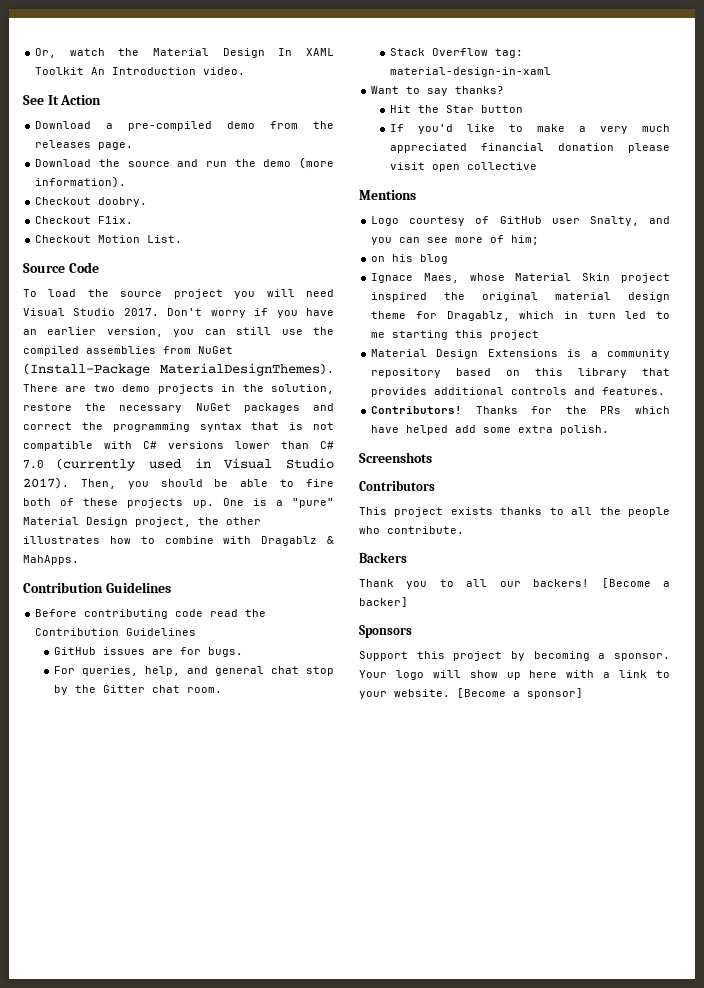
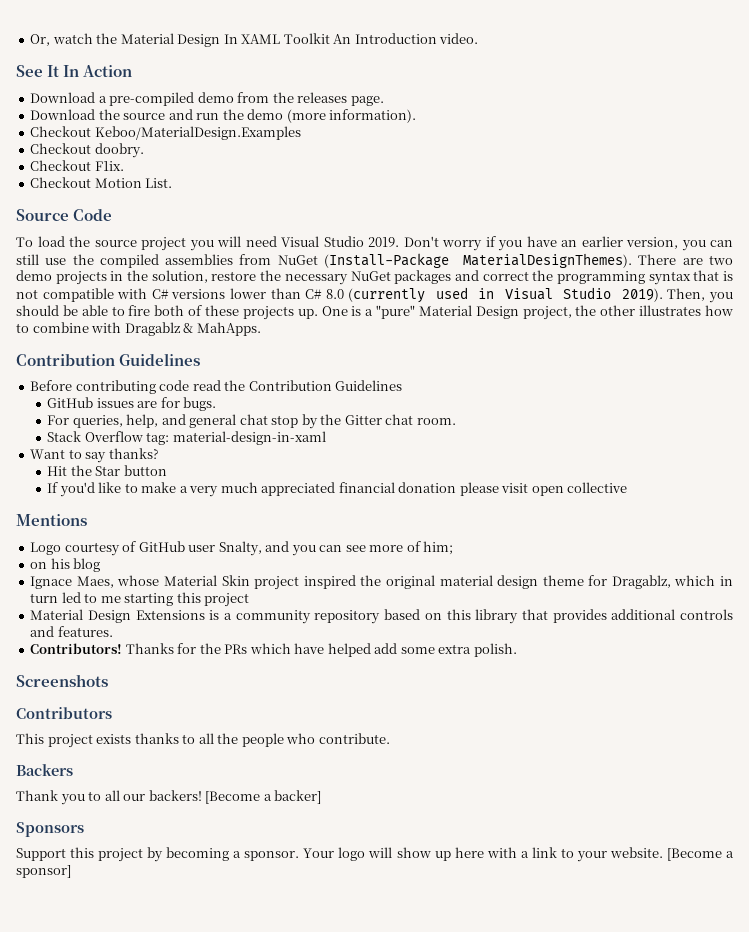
- See It Action
+ See It In Action
+ Checkout Keboo/MaterialDesign.Examples
- To load the source project you will need Visual Studio 2017.
+ To load the source project you will need Visual Studio 2019.
- There are two demo projects in the solution, restore the necessary NuGet packages and correct the programming syntax that is not compatible with C# versions lower than C# 7.0 (currently used in Visual Studio 2017).
+ There are two demo projects in the solution, restore the necessary NuGet packages and correct the programming syntax that is not compatible with C# versions lower than C# 8.0 (currently used in Visual Studio 2019).

